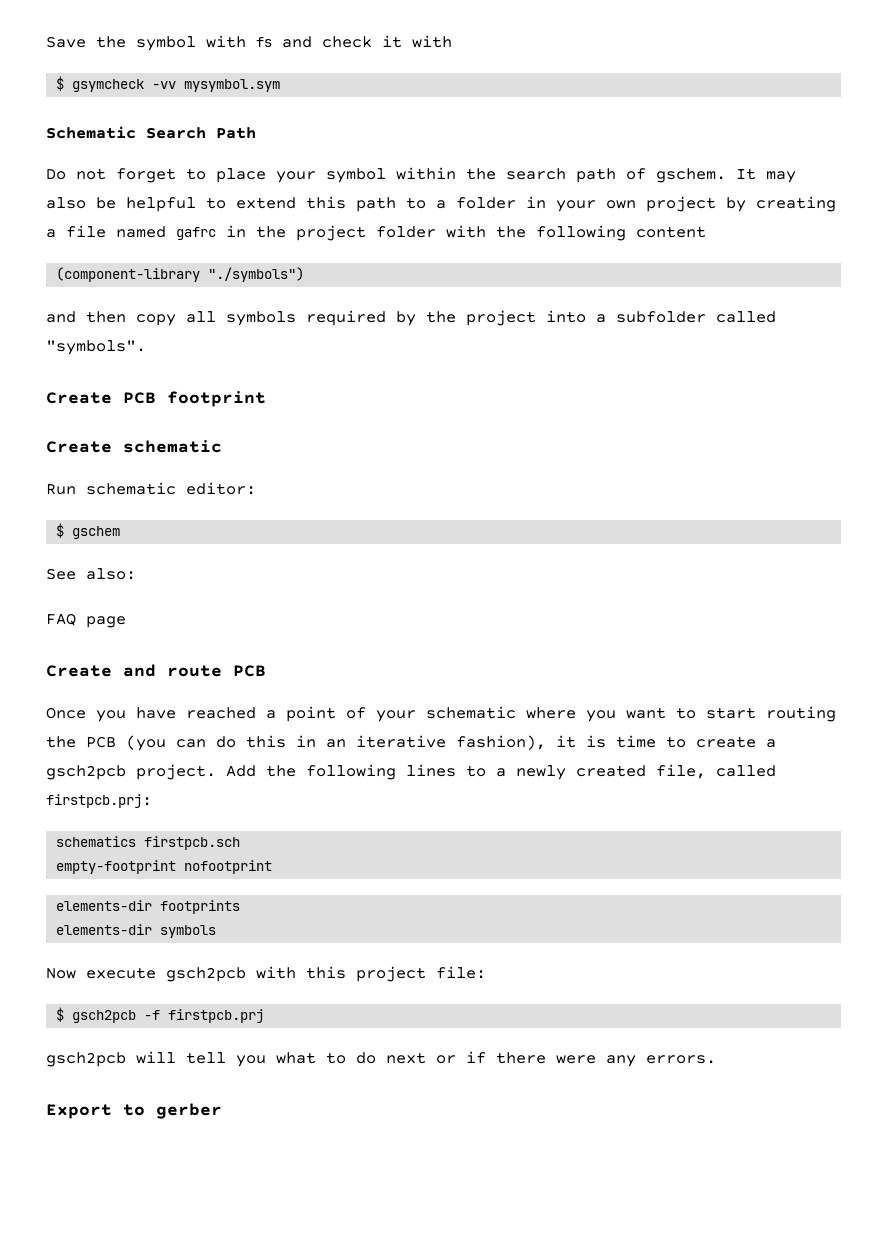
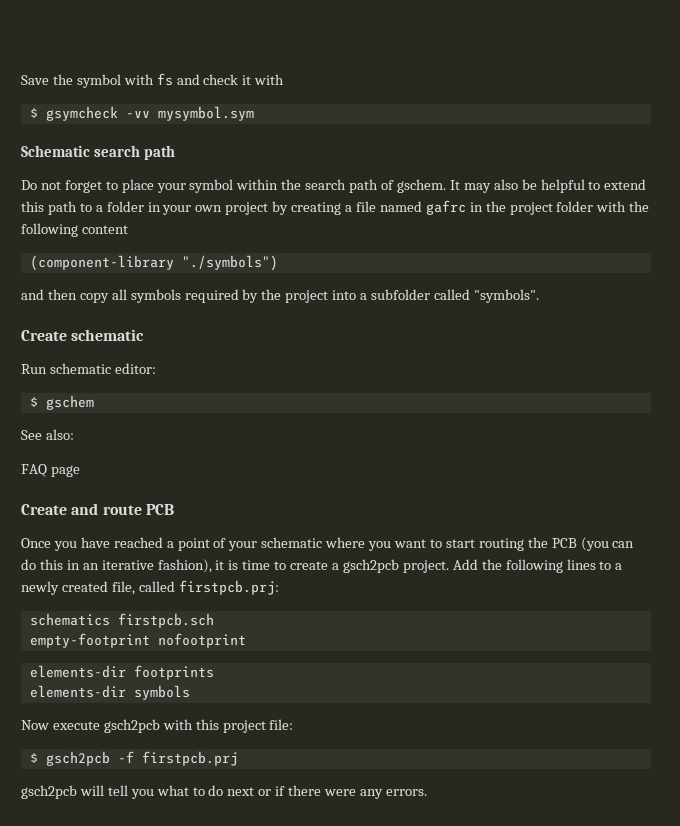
- Schematic Search Path
+ Schematic search path
- Create PCB footprint
- Export to gerber

